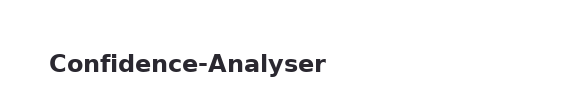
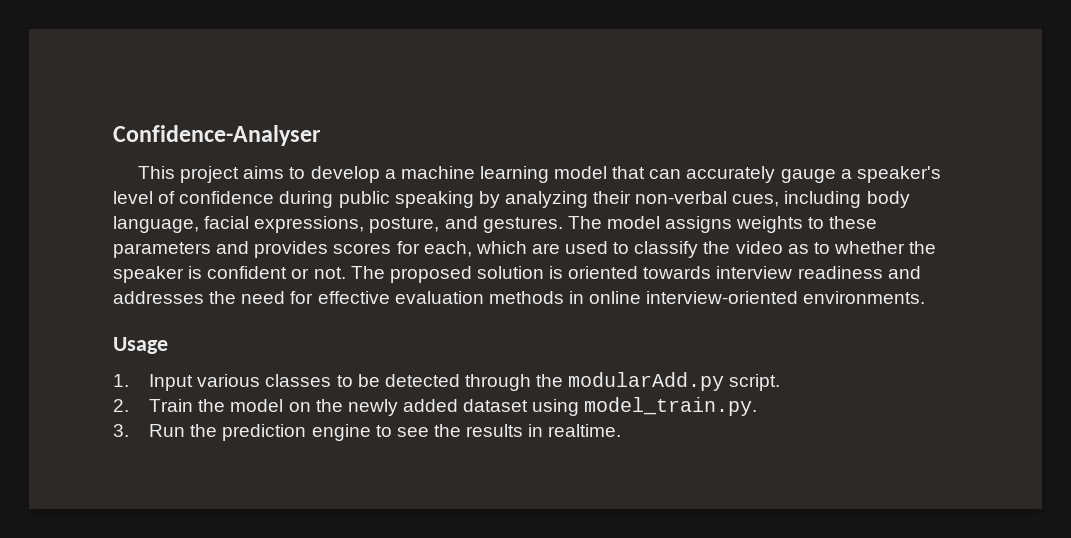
+ This project aims to develop a machine learning model that can accurately gauge a speaker's level of confidence during public speaking by analyzing their non-verbal cues, including body language, facial expressions, posture, and gestures. The model assigns weights to these parameters and provides scores for each, which are used to classify the video as to whether the speaker is confident or not. The proposed solution is oriented towards interview readiness and addresses the need for effective evaluation methods in online interview-oriented environments.
+ Usage
+ 1. Input various classes to be detected through the modularAdd.py script.
+ 2. Train the model on the newly added dataset using model_train.py.
+ 3. Run the prediction engine to see the results in realtime.

